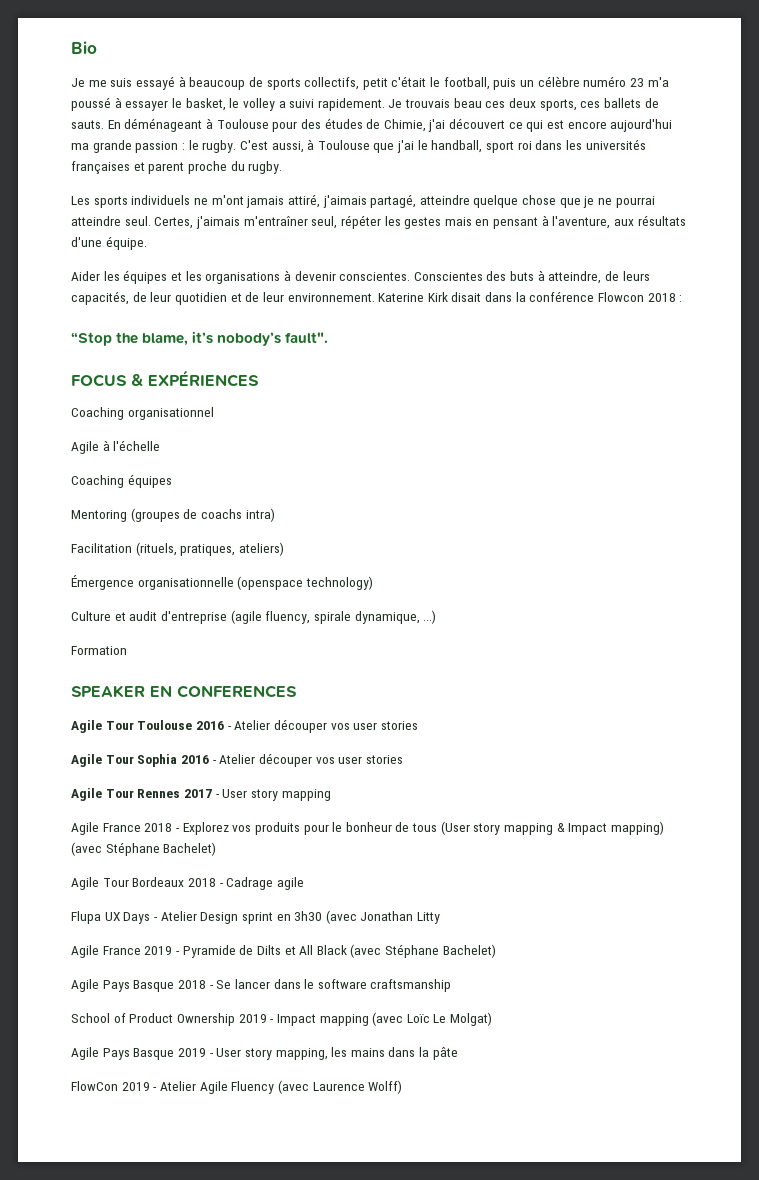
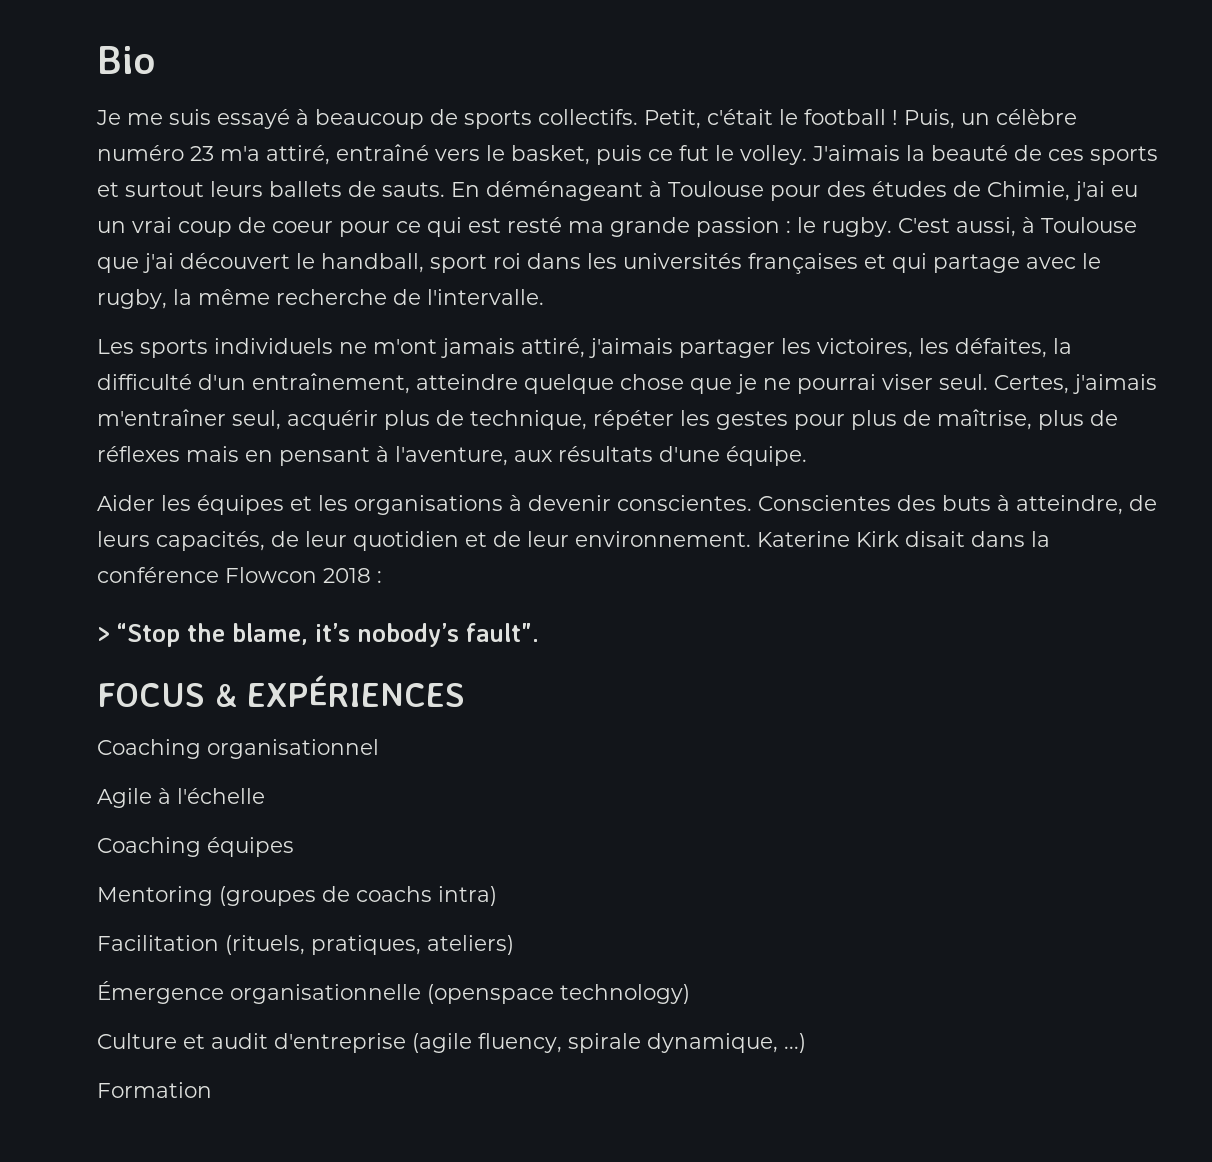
- Je me suis essayé à beaucoup de sports collectifs, petit c'était le football, puis un célèbre numéro 23 m'a poussé à essayer le basket, le volley a suivi rapidement. Je trouvais beau ces deux sports, ces ballets de sauts.
+ Je me suis essayé à beaucoup de sports collectifs. Petit, c'était le football ! Puis, un célèbre numéro 23 m'a attiré, entraîné vers le basket, puis ce fut le volley. J'aimais la beauté de ces sports et surtout leurs ballets de sauts.
- En déménageant à Toulouse pour des études de Chimie, j'ai découvert ce qui est encore aujourd'hui ma grande passion : le rugby.
+ En déménageant à Toulouse pour des études de Chimie, j'ai eu un vrai coup de coeur pour ce qui est resté ma grande passion : le rugby.
- C'est aussi, à Toulouse que j'ai le handball, sport roi dans les universités françaises et parent proche du rugby.
+ C'est aussi, à Toulouse que j'ai découvert le handball, sport roi dans les universités françaises et qui partage avec le rugby, la même recherche de l'intervalle.
- Les sports individuels ne m'ont jamais attiré, j'aimais partagé, atteindre quelque chose que je ne pourrai atteindre seul.
+ Les sports individuels ne m'ont jamais attiré, j'aimais partager les victoires, les défaites, la difficulté d'un entraînement, atteindre quelque chose que je ne pourrai viser seul.
- Certes, j'aimais m'entraîner seul, répéter les gestes mais en pensant à l'aventure, aux résultats d'une équipe.
+ Certes, j'aimais m'entraîner seul, acquérir plus de technique, répéter les gestes pour plus de maîtrise, plus de réflexes mais en pensant à l'aventure, aux résultats d'une équipe.
- “Stop the blame, it’s nobody’s fault".
+ > “Stop the blame, it’s nobody’s fault".
- SPEAKER EN CONFERENCES
- Agile Tour Toulouse 2016 - Atelier découper vos user stories
- Agile Tour Sophia 2016 - Atelier découper vos user stories
- Agile Tour Rennes 2017 - User story mapping
- Agile France 2018 - Explorez vos produits pour le bonheur de tous (User story mapping & Impact mapping) (avec Stéphane Bachelet)
- Agile Tour Bordeaux 2018 - Cadrage agile
- Flupa UX Days - Atelier Design sprint en 3h30 (avec Jonathan Litty
- Agile France 2019 - Pyramide de Dilts et All Black (avec Stéphane Bachelet)
- Agile Pays Basque 2018 - Se lancer dans le software craftsmanship
- School of Product Ownership 2019 - Impact mapping (avec Loïc Le Molgat)
- Agile Pays Basque 2019 - User story mapping, les mains dans la pâte
- FlowCon 2019 - Atelier Agile Fluency (avec Laurence Wolff)

